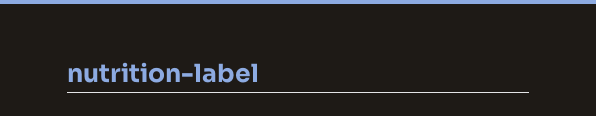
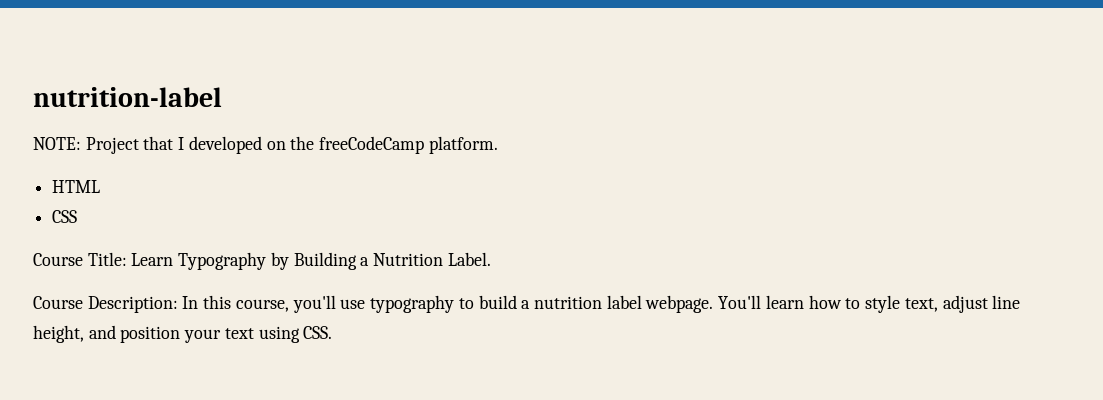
+ NOTE: Project that I developed on the freeCodeCamp platform.
+ HTML
+ CSS
+ Course Title: Learn Typography by Building a Nutrition Label.
+ Course Description: In this course, you'll use typography to build a nutrition label webpage. You'll learn how to style text, adjust line height, and position your text using CSS.

